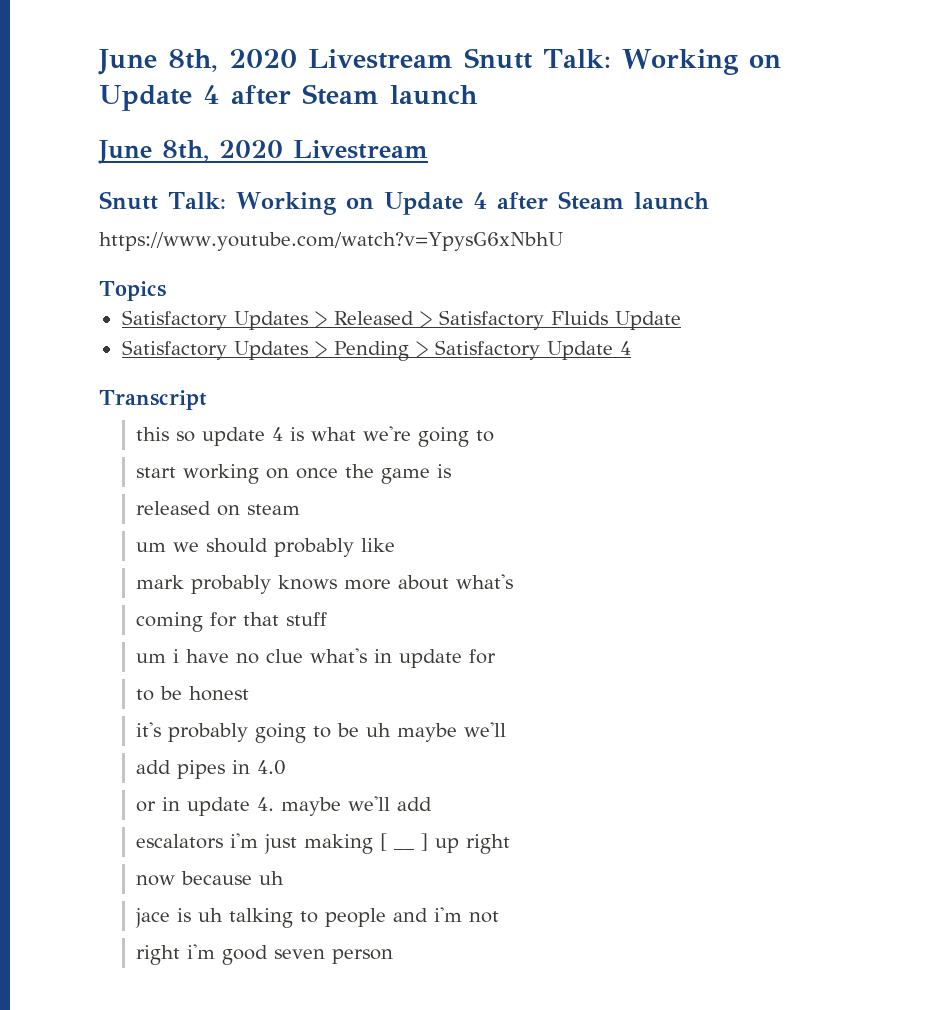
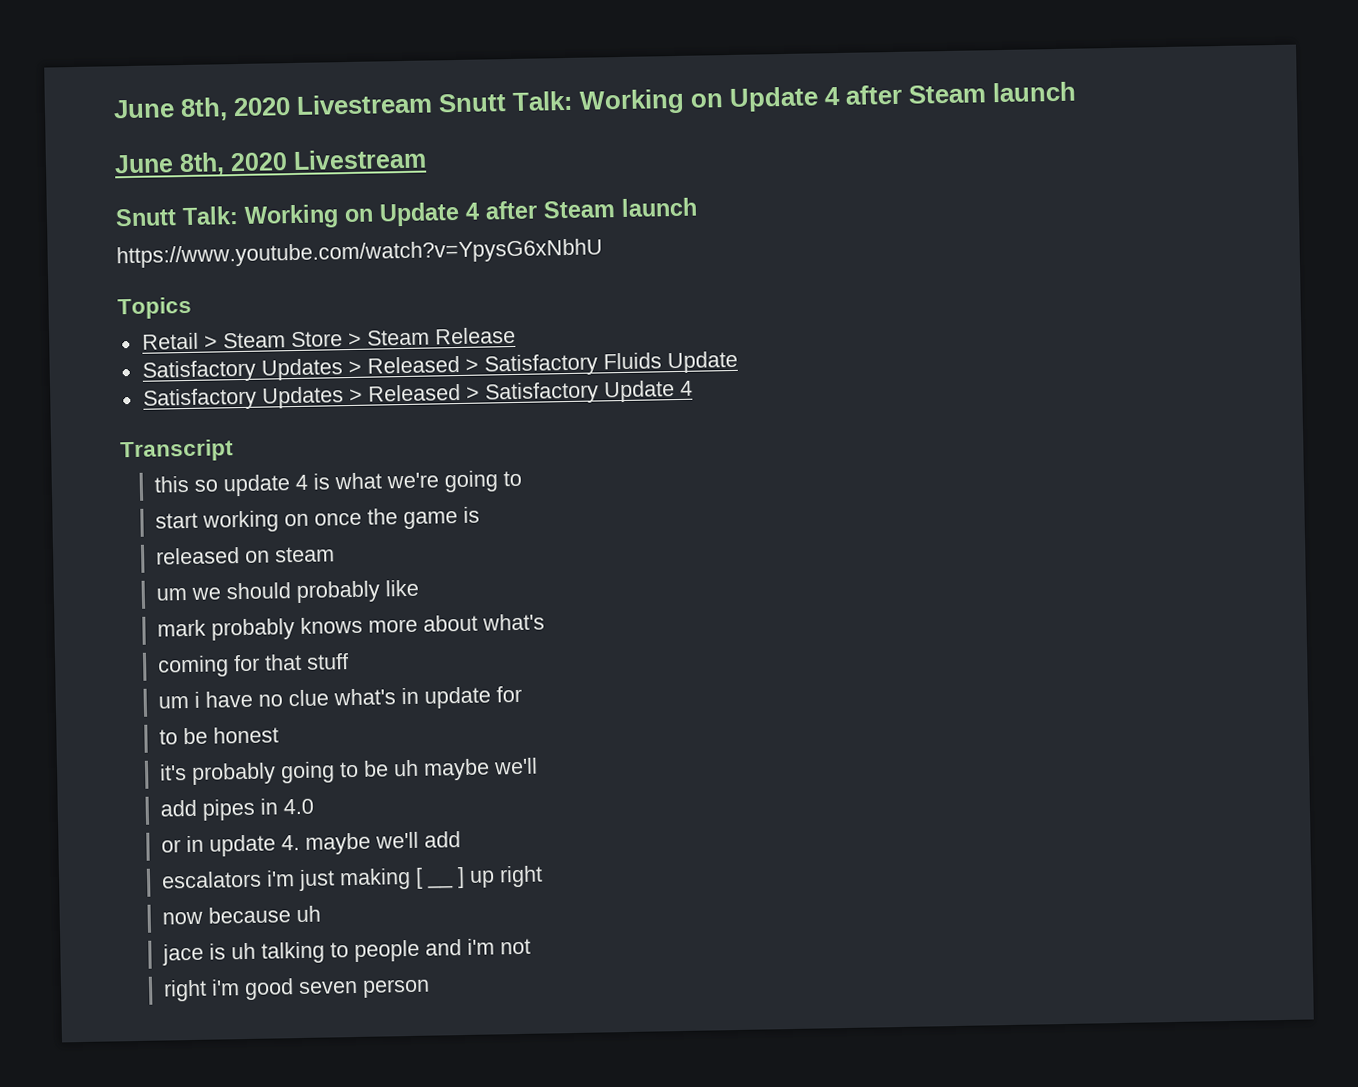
+ Retail > Steam Store > Steam Release
- Satisfactory Updates > Pending > Satisfactory Update 4
+ Satisfactory Updates > Released > Satisfactory Update 4

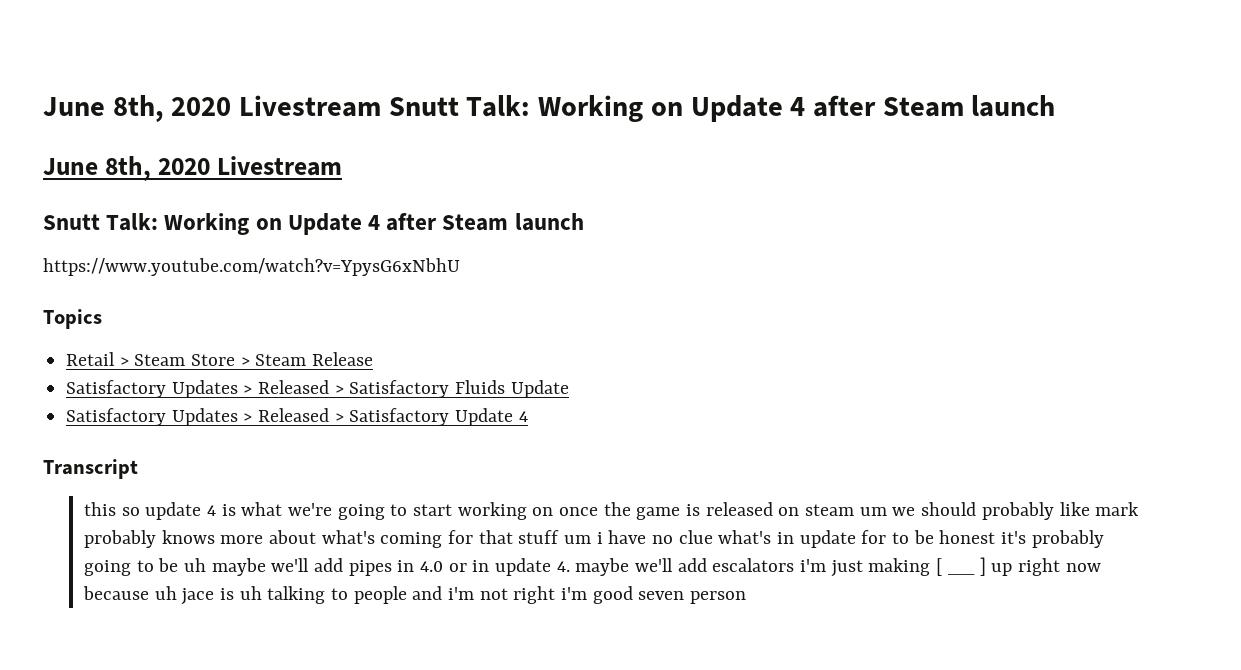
- this so update 4 is what we're going to
- start working on once the game is
- released on steam
- um we should probably like
- mark probably knows more about what's
- coming for that stuff
- um i have no clue what's in update for
- to be honest
- it's probably going to be uh maybe we'll
- add pipes in 4.0
- or in update 4. maybe we'll add
- escalators i'm just making [ __ ] up right
- now because uh
- jace is uh talking to people and i'm not
- right i'm good seven person
+ this so update 4 is what we're going to start working on once the game is released on steam um we should probably like mark probably knows more about what's coming for that stuff um i have no clue what's in update for to be honest it's probably going to be uh maybe we'll add pipes in 4.0 or in update 4. maybe we'll add escalators i'm just making [ __ ] up right now because uh jace is uh talking to people and i'm not right i'm good seven person

